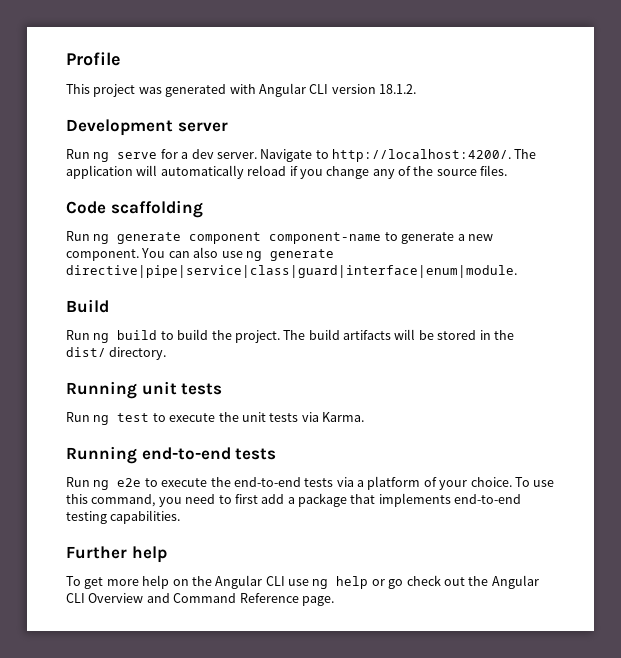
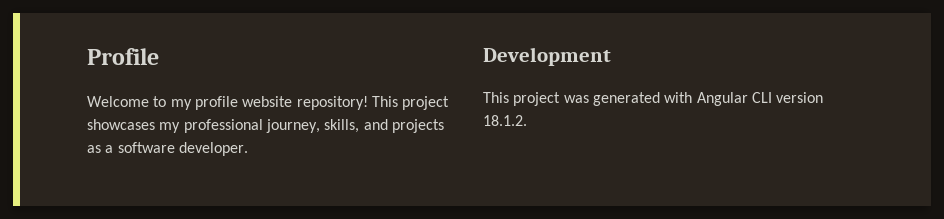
+ Welcome to my profile website repository! This project showcases my professional journey, skills, and projects as a software developer.
+ Development
- Development server
- Run ng serve for a dev server. Navigate to http://localhost:4200/. The application will automatically reload if you change any of the source files.
- Code scaffolding
- Run ng generate component component-name to generate a new component. You can also use ng generate directive|pipe|service|class|guard|interface|enum|module.
- Build
- Run ng build to build the project. The build artifacts will be stored in the dist/ directory.
- Running unit tests
- Run ng test to execute the unit tests via Karma.
- Running end-to-end tests
- Run ng e2e to execute the end-to-end tests via a platform of your choice. To use this command, you need to first add a package that implements end-to-end testing capabilities.
- Further help
- To get more help on the Angular CLI use ng help or go check out the Angular CLI Overview and Command Reference page.

